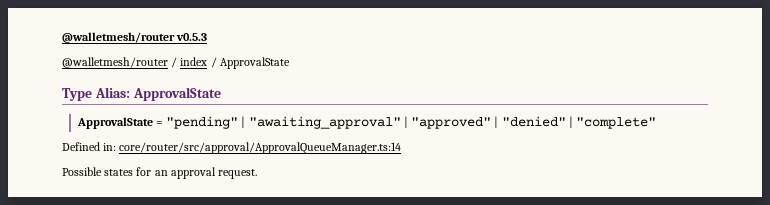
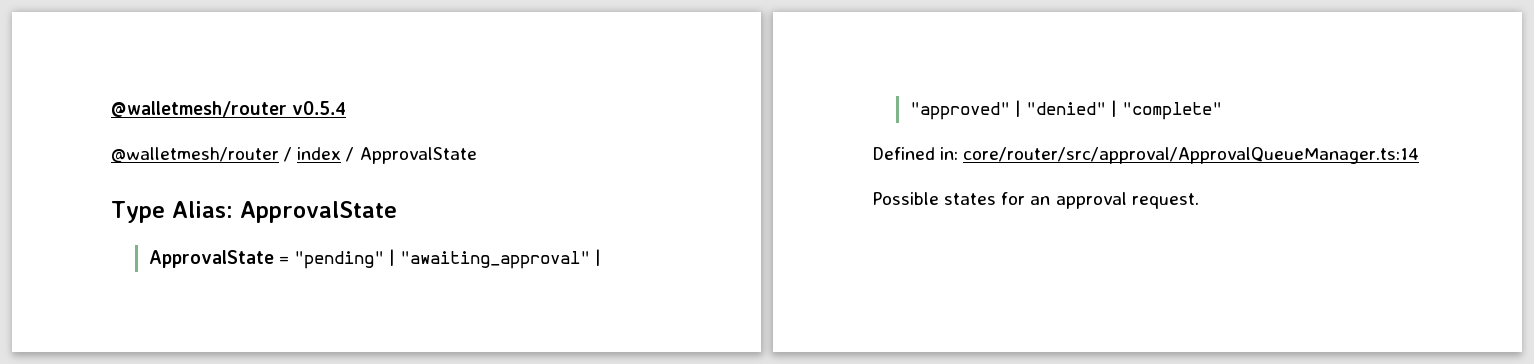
- @walletmesh/router v0.5.3
+ @walletmesh/router v0.5.4

